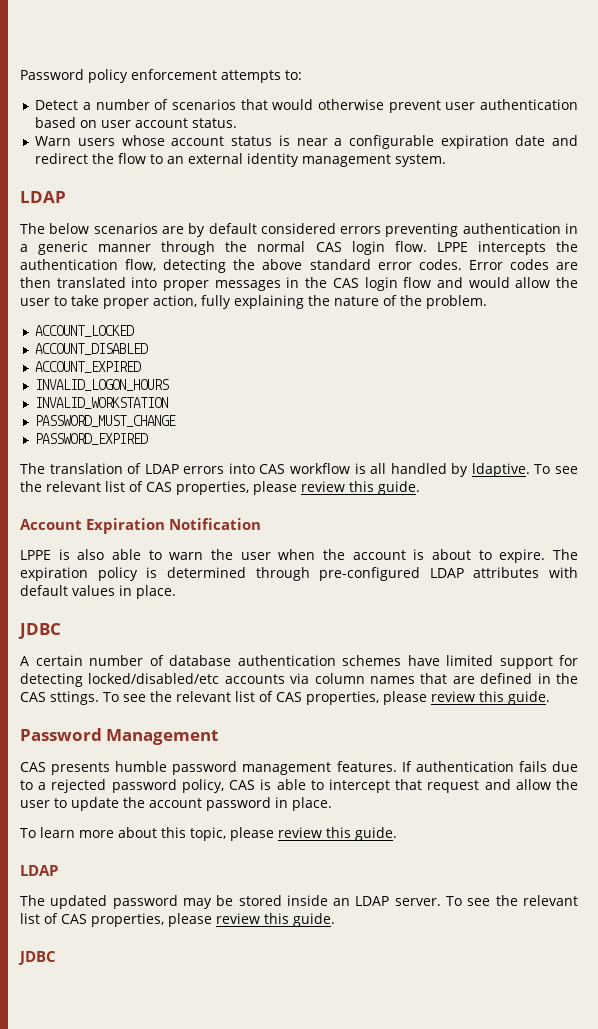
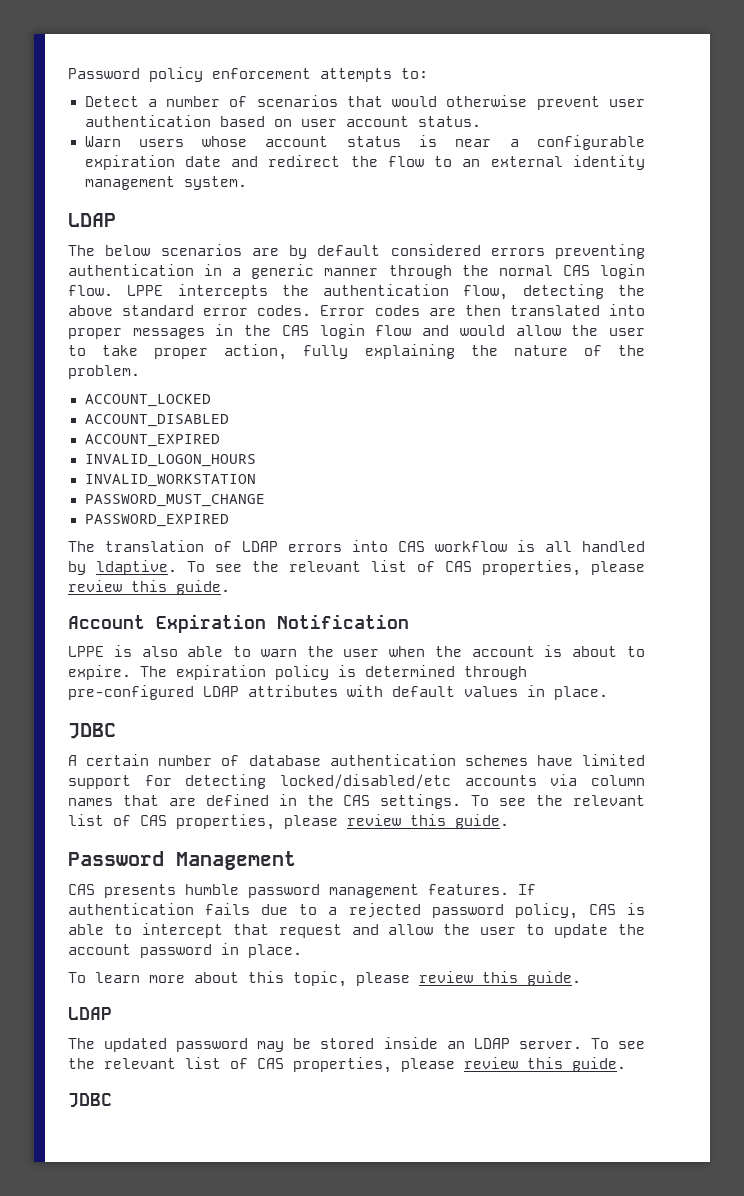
- A certain number of database authentication schemes have limited support for detecting locked/disabled/etc accounts via column names that are defined in the CAS sttings.
+ A certain number of database authentication schemes have limited support for detecting locked/disabled/etc accounts via column names that are defined in the CAS settings.

